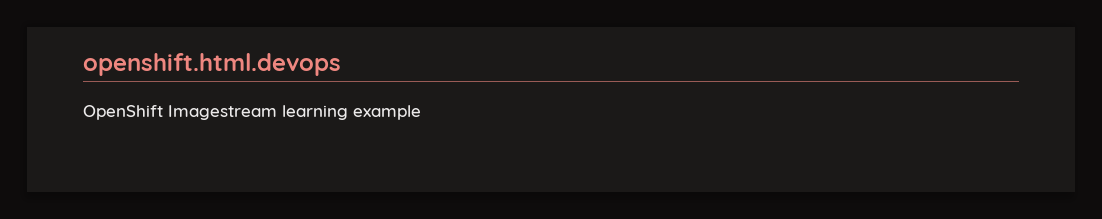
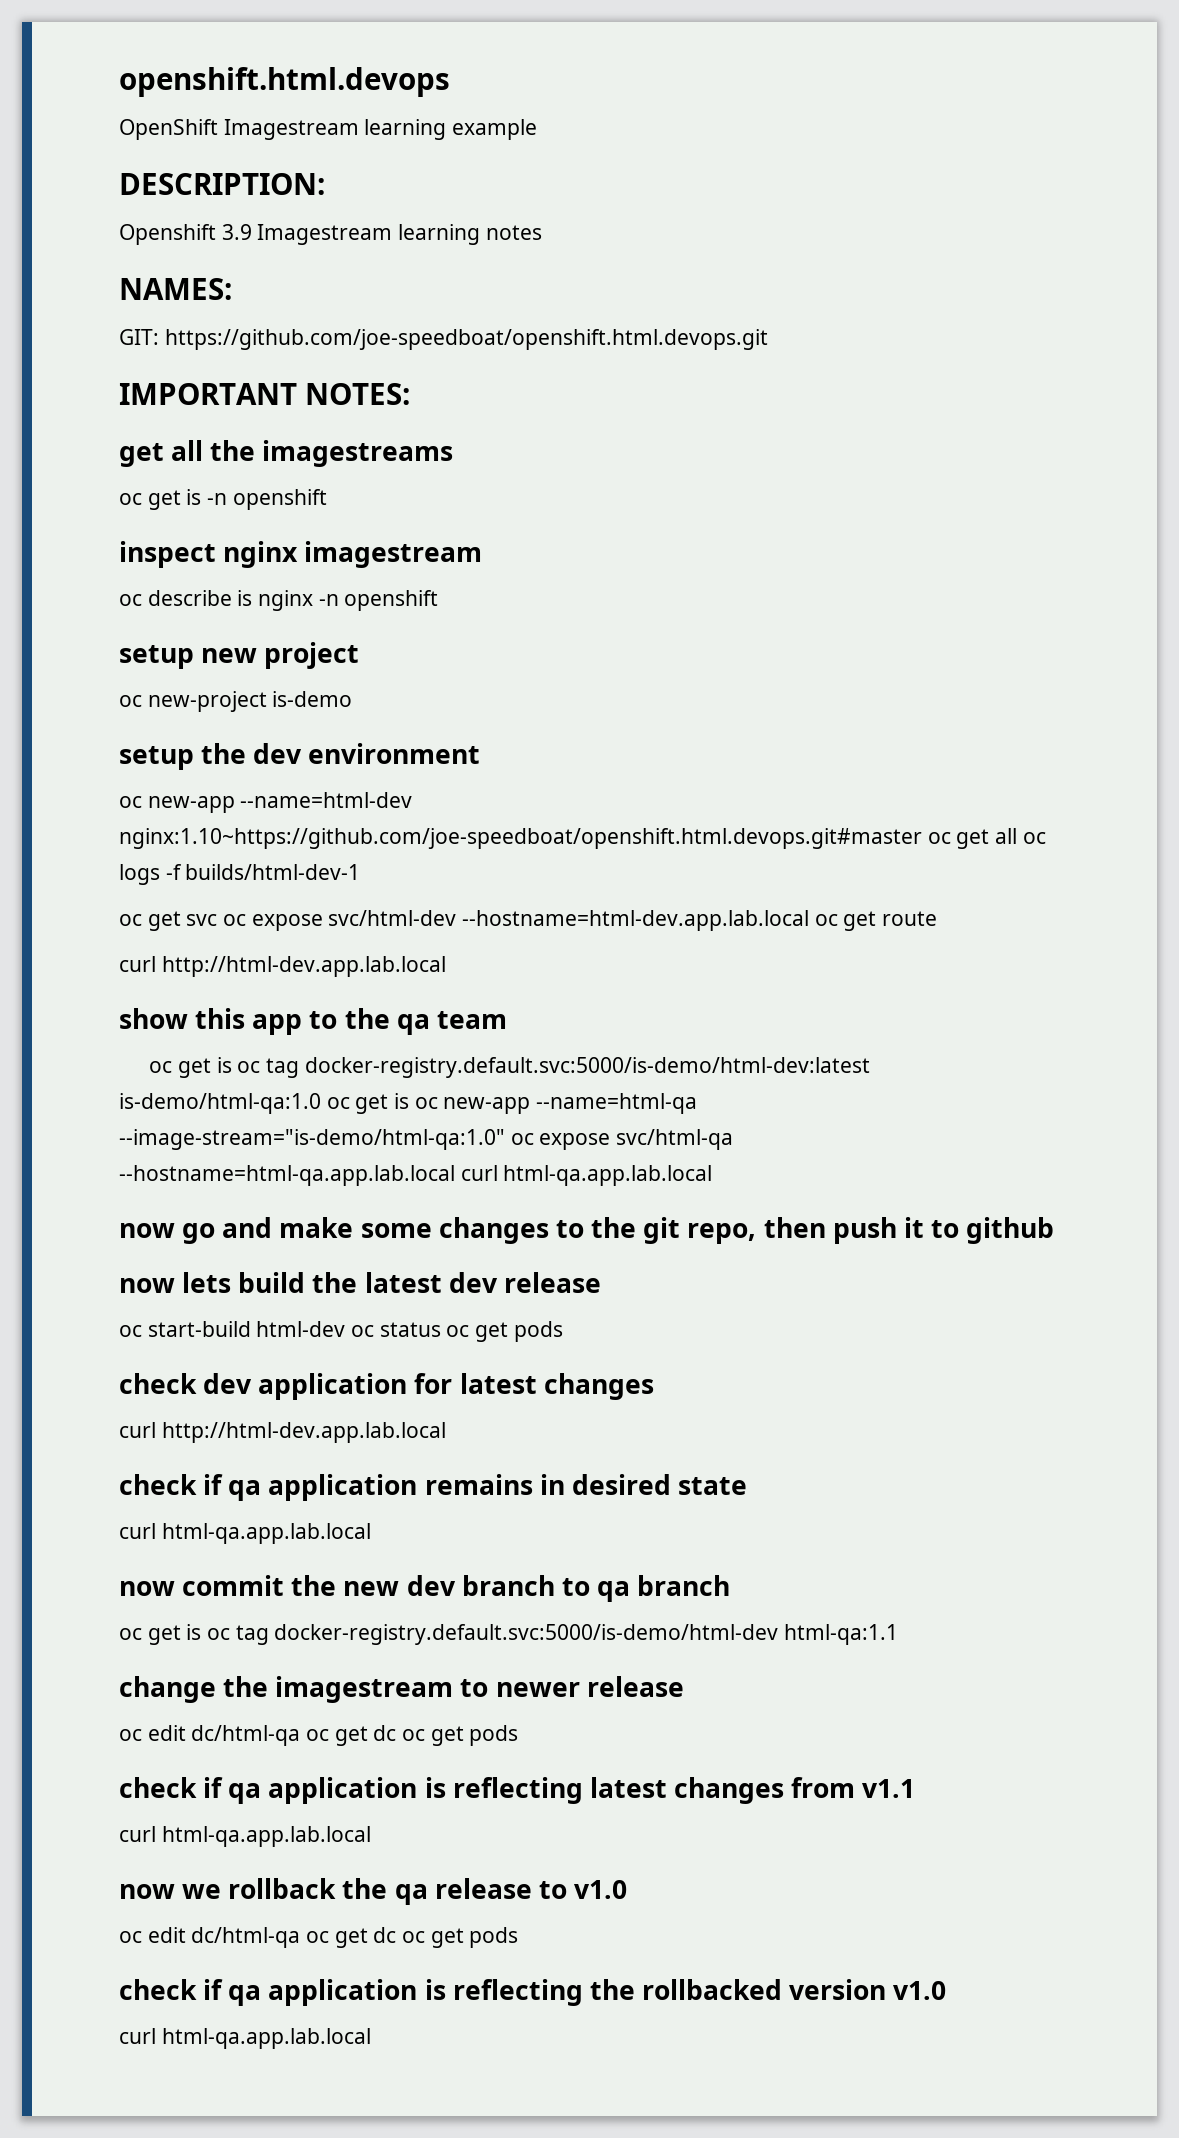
+ DESCRIPTION:
+ Openshift 3.9 Imagestream learning notes
+ NAMES:
+ GIT: https://github.com/joe-speedboat/openshift.html.devops.git
+ IMPORTANT NOTES:
+ get all the imagestreams
+ oc get is -n openshift
+ inspect nginx imagestream
+ oc describe is nginx -n openshift
+ setup new project
+ oc new-project is-demo
+ setup the dev environment
+ oc new-app --name=html-dev nginx:1.10~https://github.com/joe-speedboat/openshift.html.devops.git#master oc get all oc logs -f builds/html-dev-1
+ oc get svc oc expose svc/html-dev --hostname=html-dev.app.lab.local oc get route
+ curl http://html-dev.app.lab.local
+ show this app to the qa team
+ oc get is oc tag docker-registry.default.svc:5000/is-demo/html-dev:latest is-demo/html-qa:1.0 oc get is oc new-app --name=html-qa --image-stream="is-demo/html-qa:1.0" oc expose svc/html-qa --hostname=html-qa.app.lab.local curl html-qa.app.lab.local
+ now go and make some changes to the git repo, then push it to github
+ now lets build the latest dev release
+ oc start-build html-dev oc status oc get pods
+ check dev application for latest changes
+ curl http://html-dev.app.lab.local
+ check if qa application remains in desired state
+ curl html-qa.app.lab.local
+ now commit the new dev branch to qa branch
+ oc get is oc tag docker-registry.default.svc:5000/is-demo/html-dev html-qa:1.1
+ change the imagestream to newer release
+ oc edit dc/html-qa oc get dc oc get pods
+ check if qa application is reflecting latest changes from v1.1
+ curl html-qa.app.lab.local
+ now we rollback the qa release to v1.0
+ oc edit dc/html-qa oc get dc oc get pods
+ check if qa application is reflecting the rollbacked version v1.0
+ curl html-qa.app.lab.local

